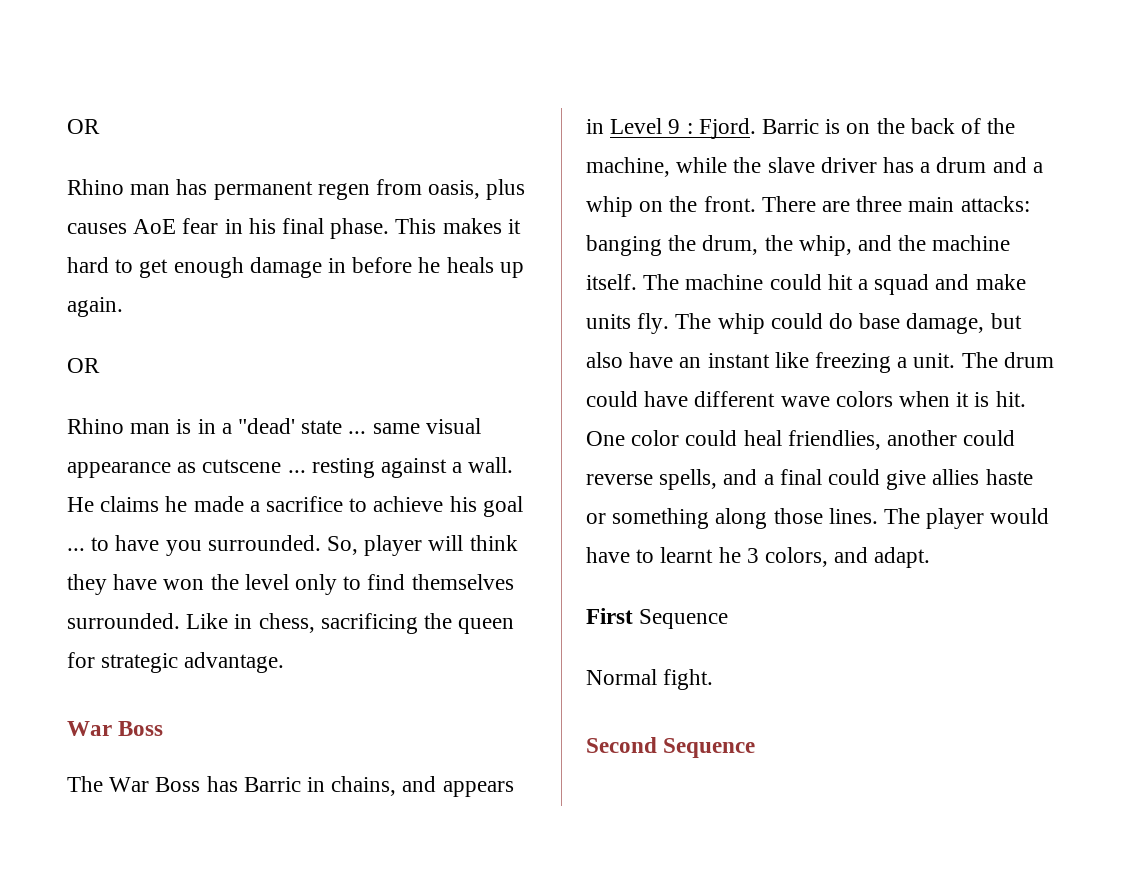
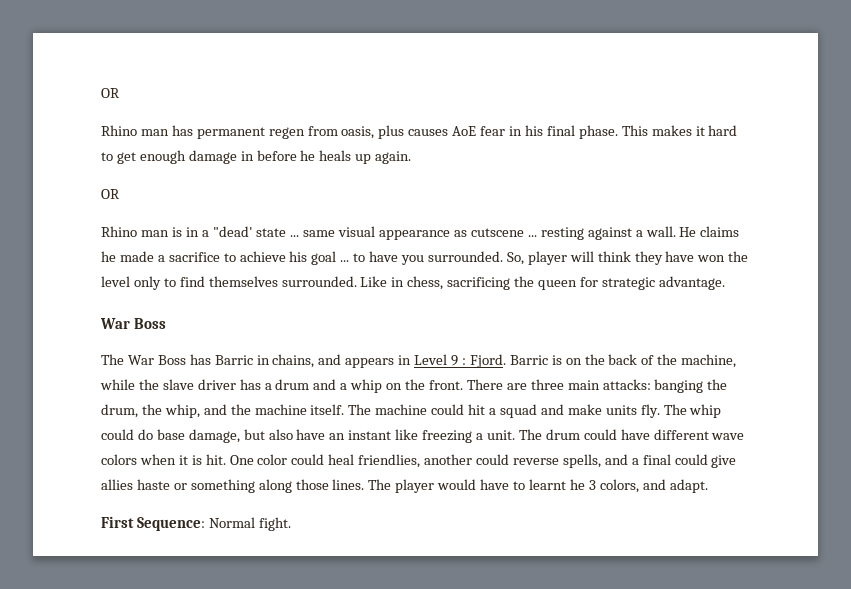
- First Sequence
- Normal fight.
+ First Sequence: Normal fight.
- Second Sequence

